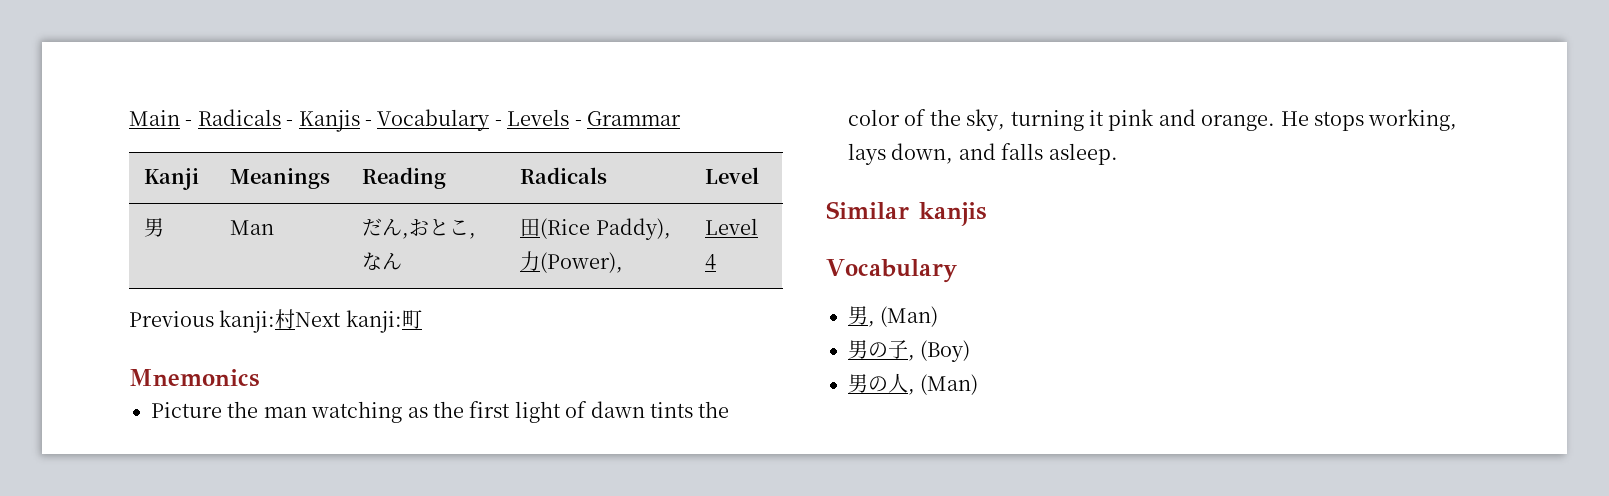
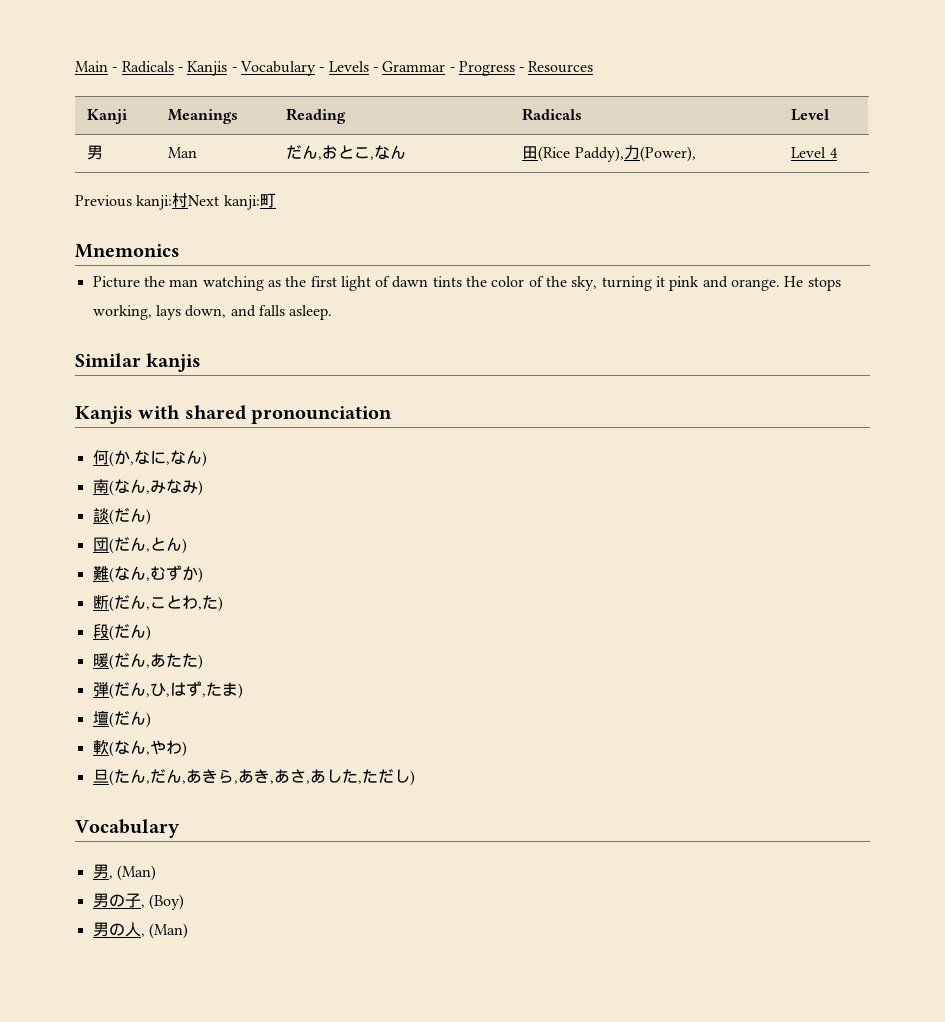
- Main - Radicals - Kanjis - Vocabulary - Levels - Grammar
+ Main - Radicals - Kanjis - Vocabulary - Levels - Grammar - Progress - Resources
+ Kanjis with shared pronounciation
+ 何(か,なに,なん)
+ 南(なん,みなみ)
+ 談(だん)
+ 団(だん,とん)
+ 難(なん,むずか)
+ 断(だん,ことわ,た)
+ 段(だん)
+ 暖(だん,あたた)
+ 弾(だん,ひ,はず,たま)
+ 壇(だん)
+ 軟(なん,やわ)
+ 旦(たん,だん,あきら,あき,あさ,あした,ただし)

